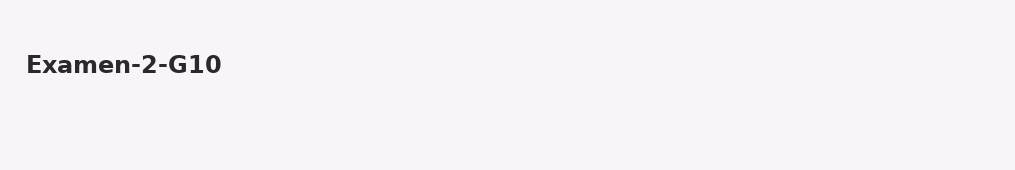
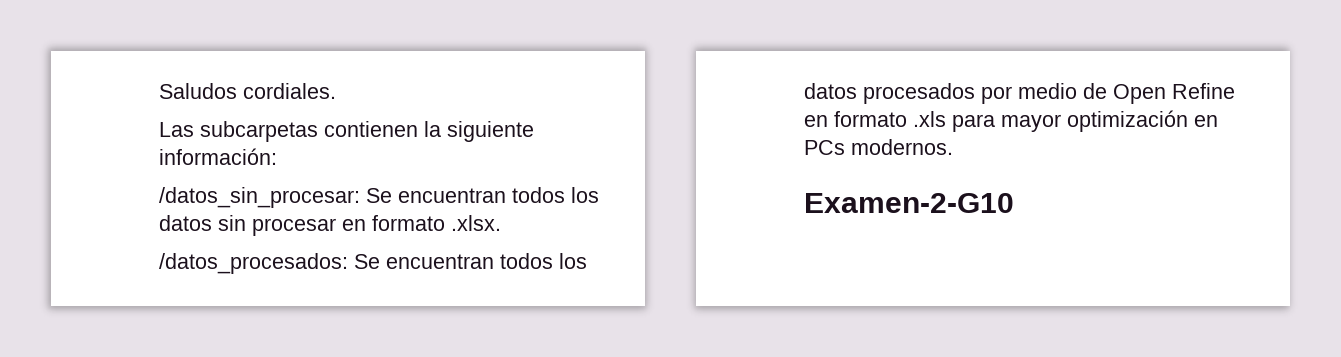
+ Saludos cordiales.
+ Las subcarpetas contienen la siguiente información:
+ /datos_sin_procesar: Se encuentran todos los datos sin procesar en formato .xlsx.
+ /datos_procesados: Se encuentran todos los datos procesados por medio de Open Refine en formato .xls para mayor optimización en PCs modernos.

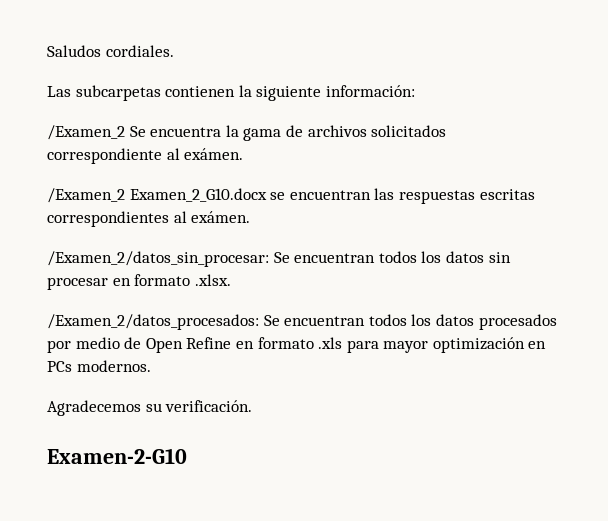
- /datos_sin_procesar: Se encuentran todos los datos sin procesar en formato .xlsx.
+ /Examen_2 Se encuentra la gama de archivos solicitados correspondiente al exámen.
+ /Examen_2 Examen_2_G10.docx se encuentran las respuestas escritas correspondientes al exámen.
+ /Examen_2/datos_sin_procesar: Se encuentran todos los datos sin procesar en formato .xlsx.
- /datos_procesados: Se encuentran todos los datos procesados por medio de Open Refine en formato .xls para mayor optimización en PCs modernos.
+ /Examen_2/datos_procesados: Se encuentran todos los datos procesados por medio de Open Refine en formato .xls para mayor optimización en PCs modernos.
+ Agradecemos su verificación.

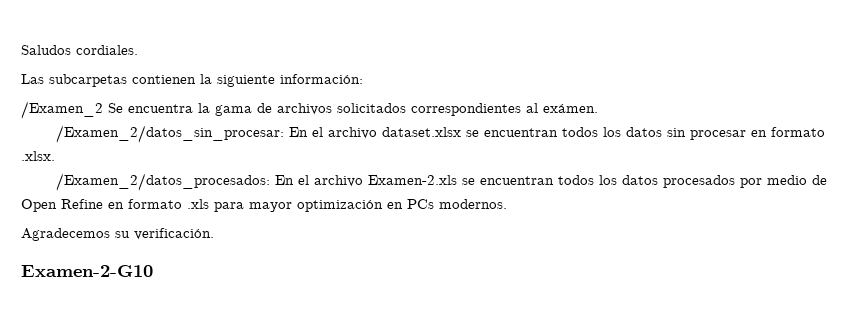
- /Examen_2 Se encuentra la gama de archivos solicitados correspondiente al exámen.
- /Examen_2 Examen_2_G10.docx se encuentran las respuestas escritas correspondientes al exámen.
+ /Examen_2 Se encuentra la gama de archivos solicitados correspondientes al exámen.
- /Examen_2/datos_sin_procesar: Se encuentran todos los datos sin procesar en formato .xlsx.
+ /Examen_2/datos_sin_procesar: En el archivo dataset.xlsx se encuentran todos los datos sin procesar en formato .xlsx.
- /Examen_2/datos_procesados: Se encuentran todos los datos procesados por medio de Open Refine en formato .xls para mayor optimización en PCs modernos.
+ /Examen_2/datos_procesados: En el archivo Examen-2.xls se encuentran todos los datos procesados por medio de Open Refine en formato .xls para mayor optimización en PCs modernos.

